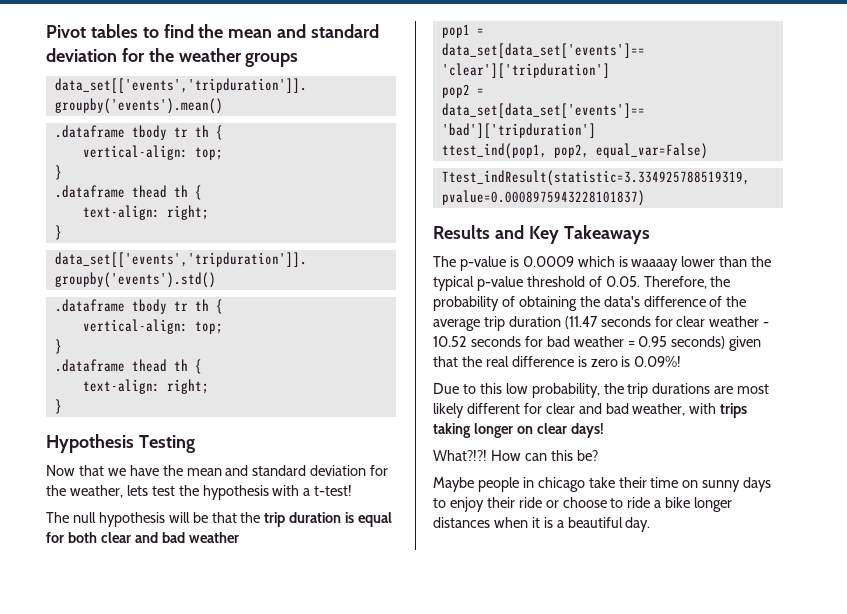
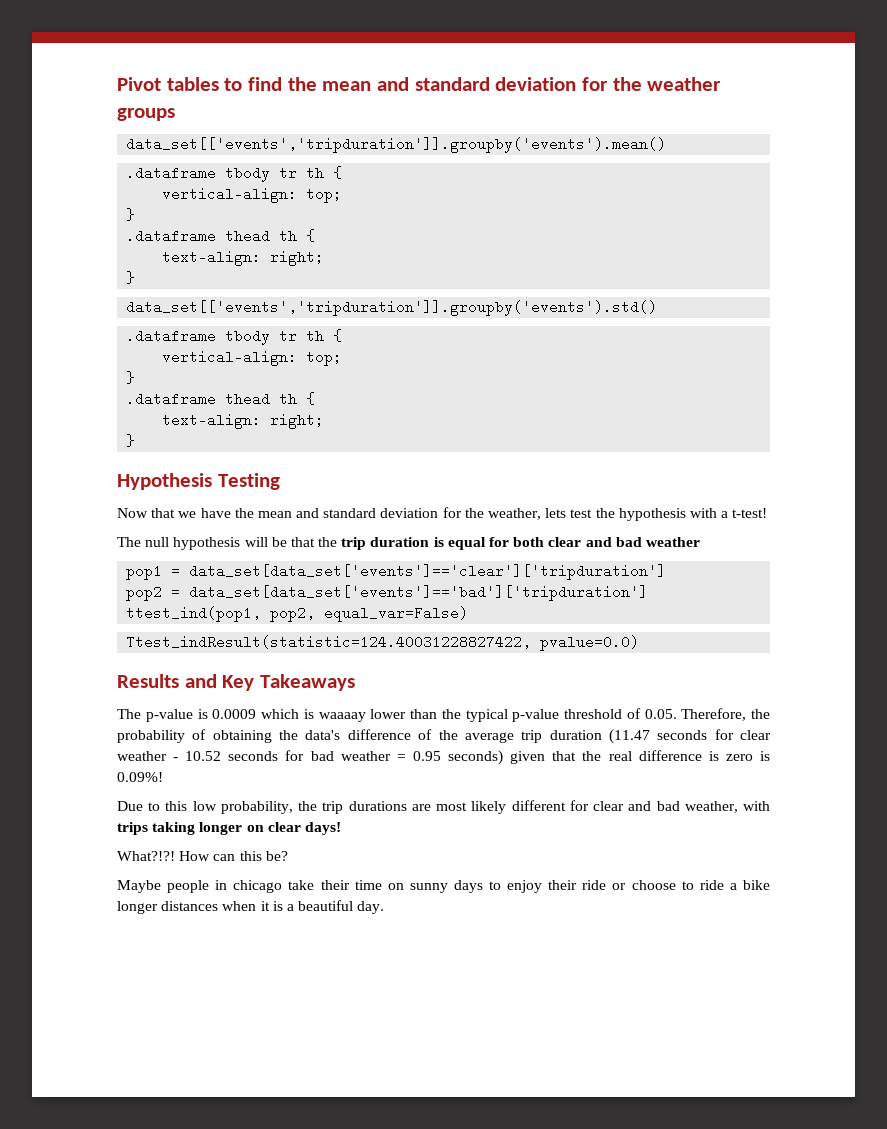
- Ttest_indResult(statistic=3.334925788519319, pvalue=0.0008975943228101837)
+ Ttest_indResult(statistic=124.40031228827422, pvalue=0.0)

